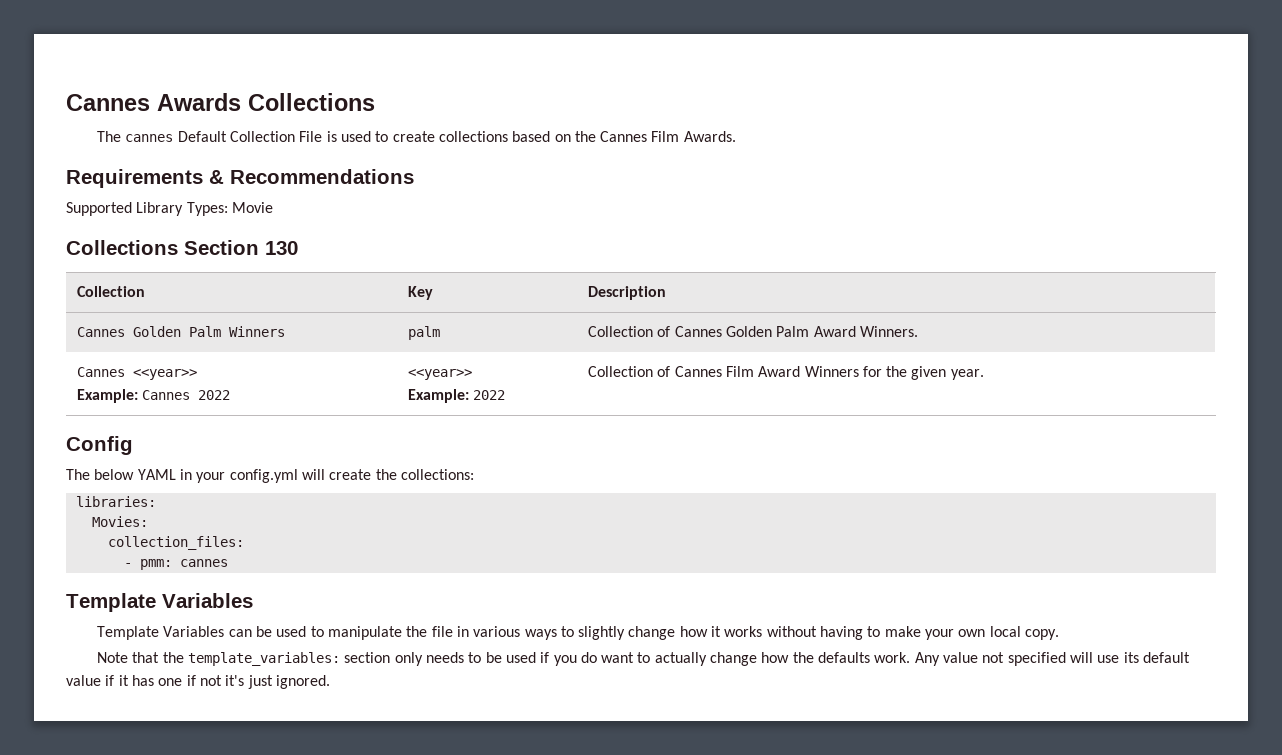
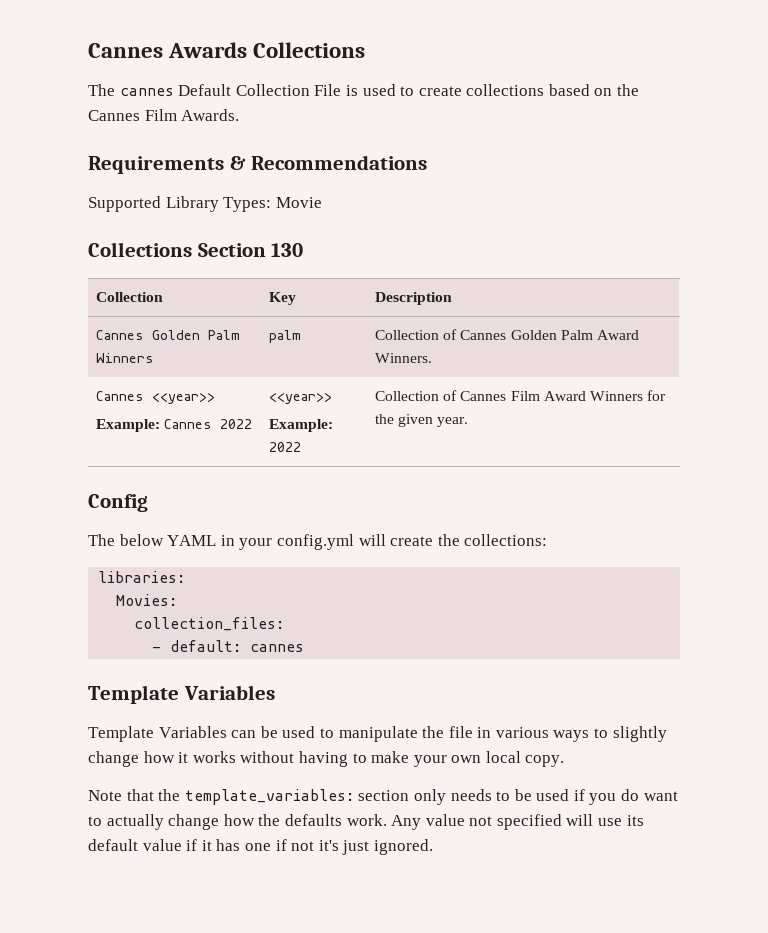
- - pmm: cannes
+ - default: cannes

